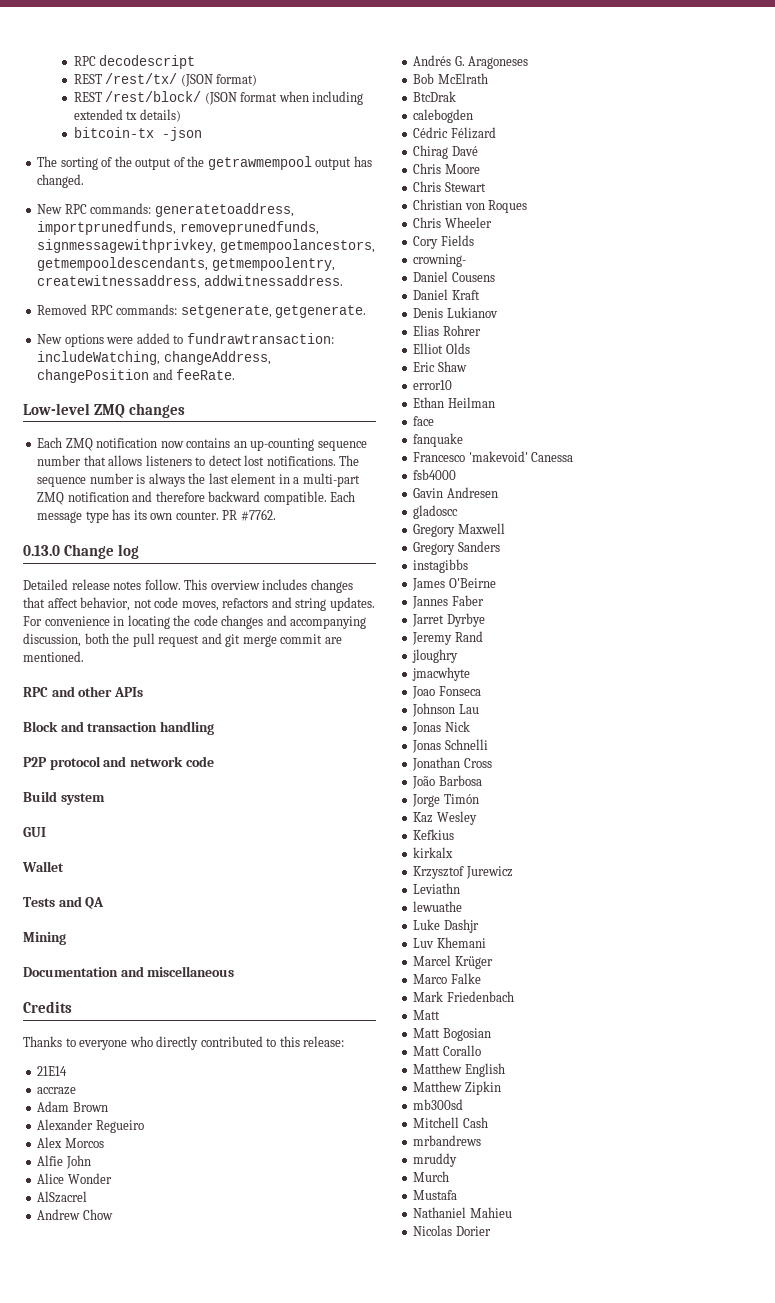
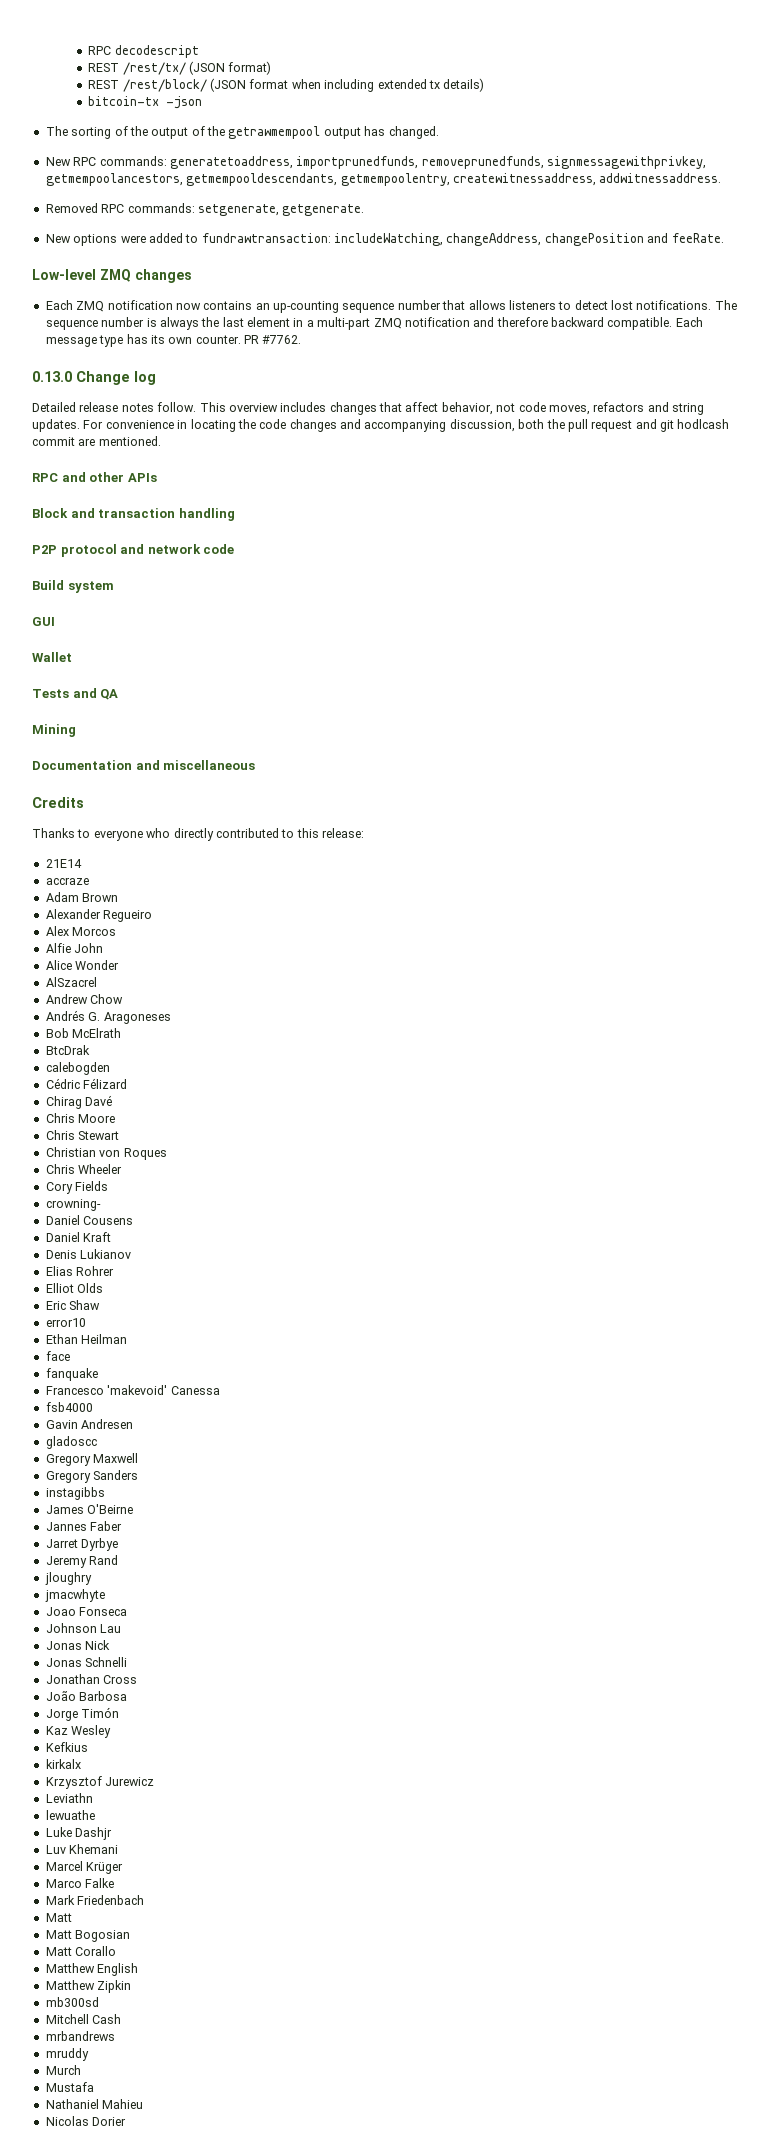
- For convenience in locating the code changes and accompanying discussion, both the pull request and git merge commit are mentioned.
+ For convenience in locating the code changes and accompanying discussion, both the pull request and git hodlcash commit are mentioned.

